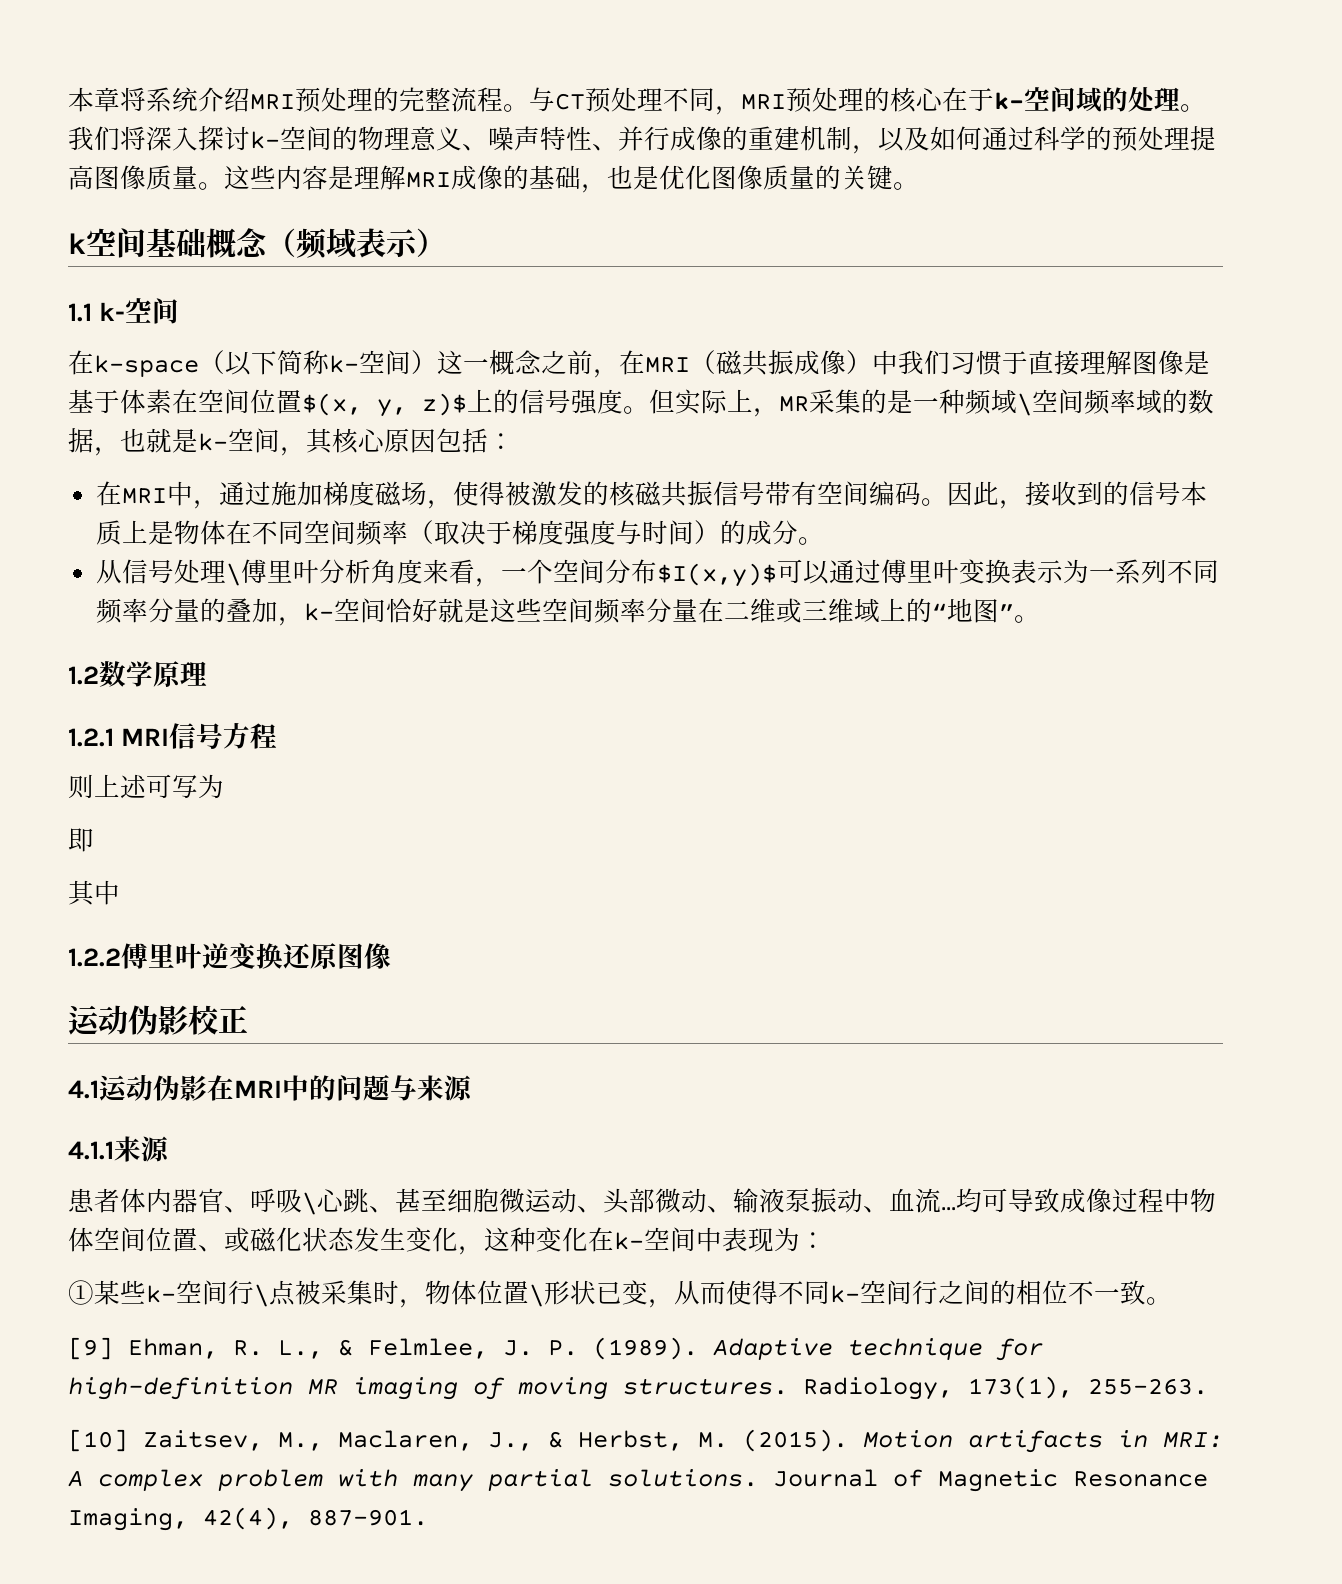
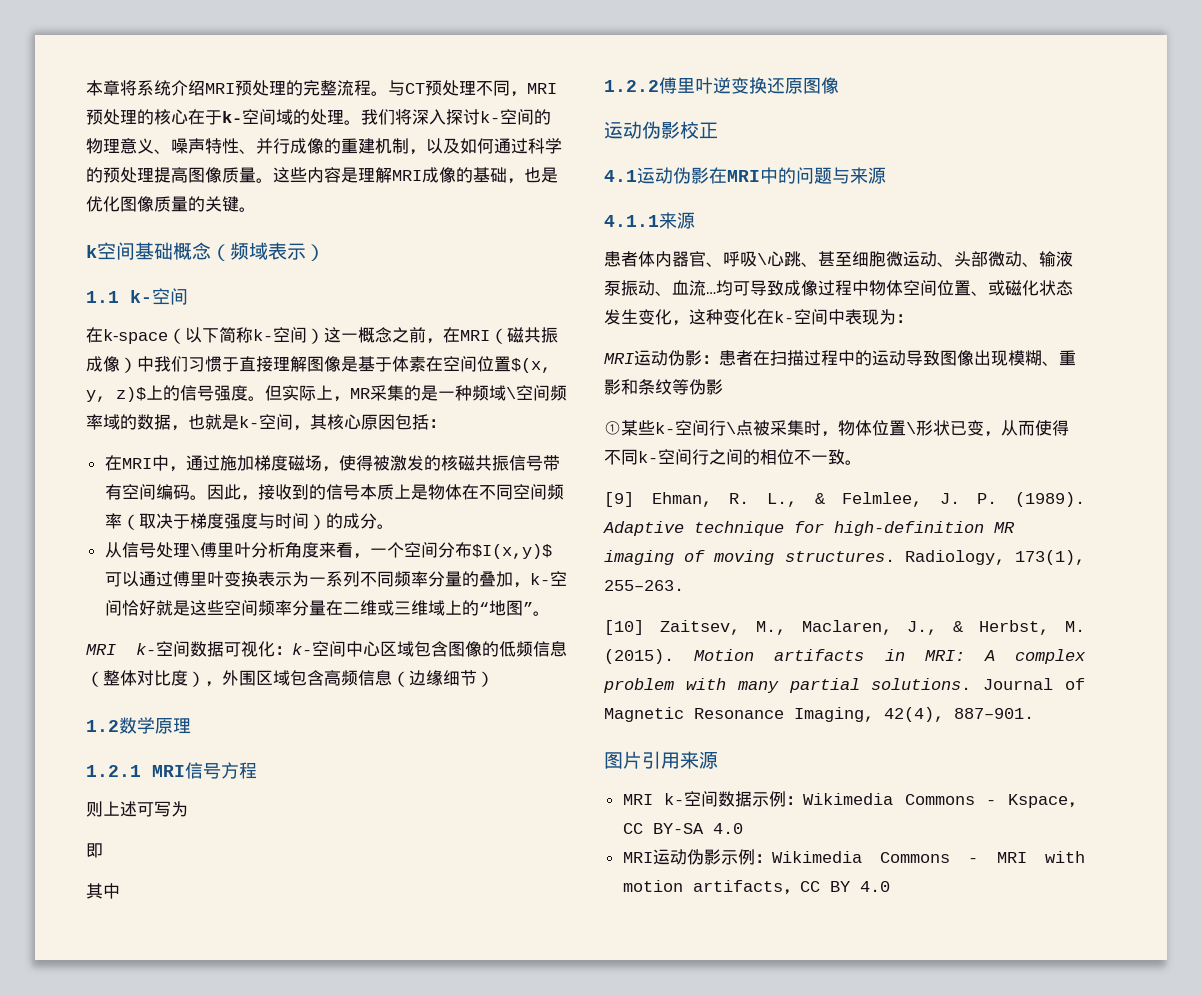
+ MRI k-空间数据可视化：k-空间中心区域包含图像的低频信息（整体对比度），外围区域包含高频信息（边缘细节）
+ MRI运动伪影：患者在扫描过程中的运动导致图像出现模糊、重影和条纹等伪影
+ 图片引用来源
+ MRI k-空间数据示例：Wikimedia Commons - Kspace，CC BY-SA 4.0
+ MRI运动伪影示例：Wikimedia Commons - MRI with motion artifacts，CC BY 4.0

